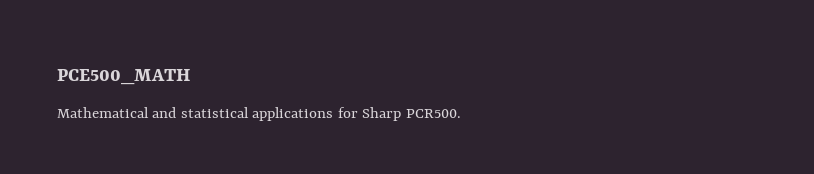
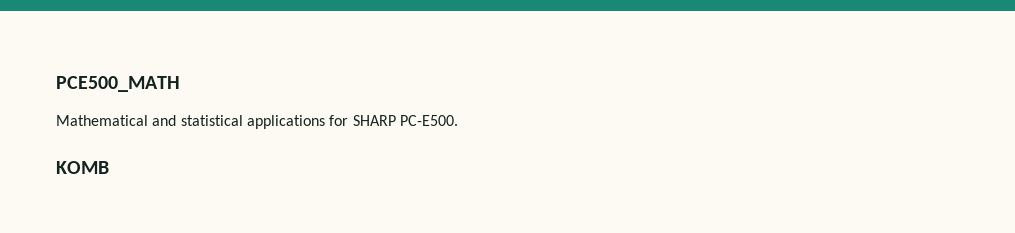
- Mathematical and statistical applications for Sharp PCR500.
+ Mathematical and statistical applications for SHARP PC-E500.
+ KOMB

